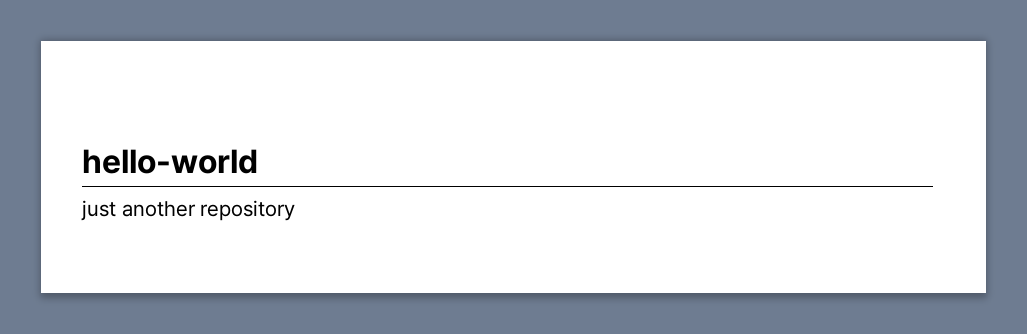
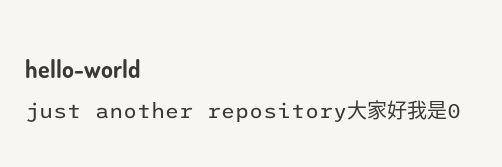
- just another repository
+ just another repository大家好我是0

